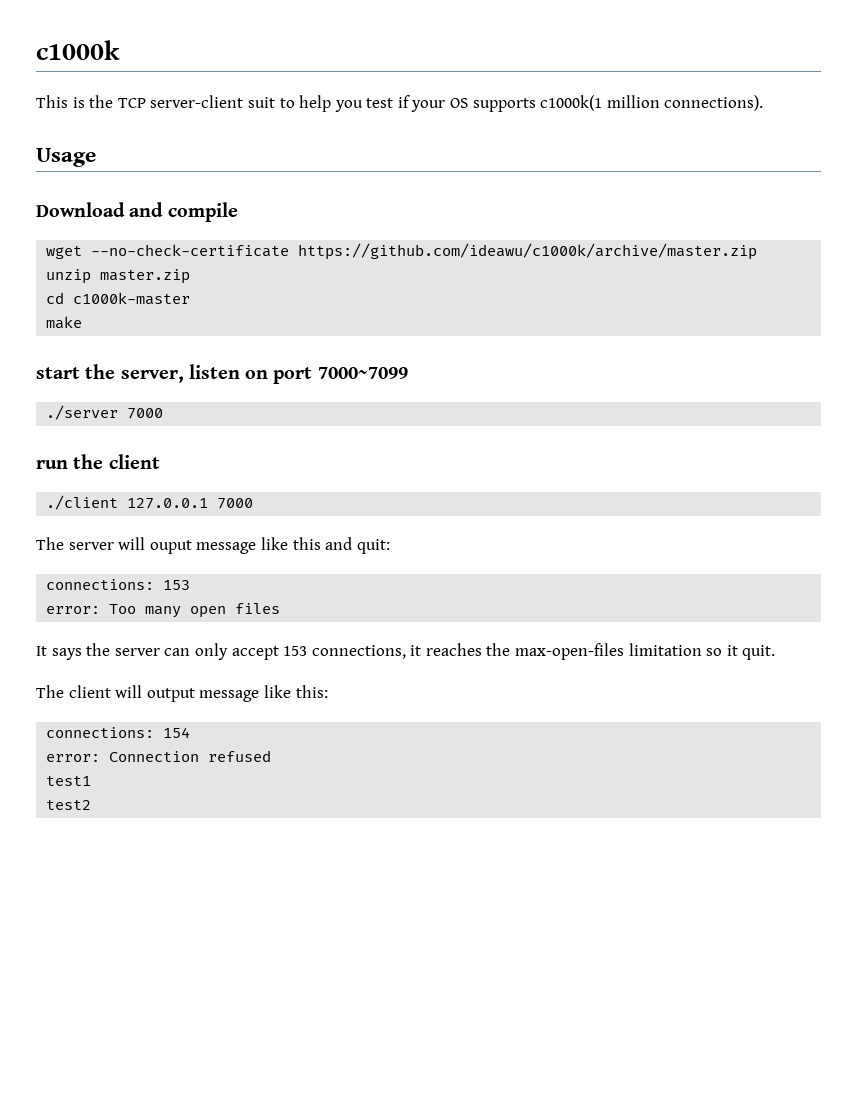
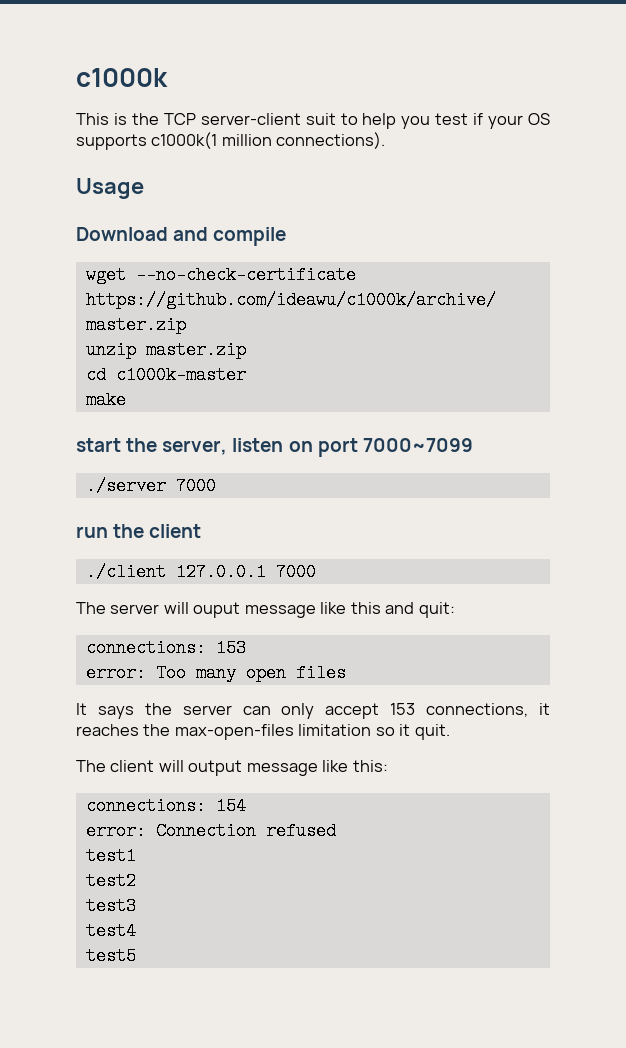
+ test3
+ test4
+ test5

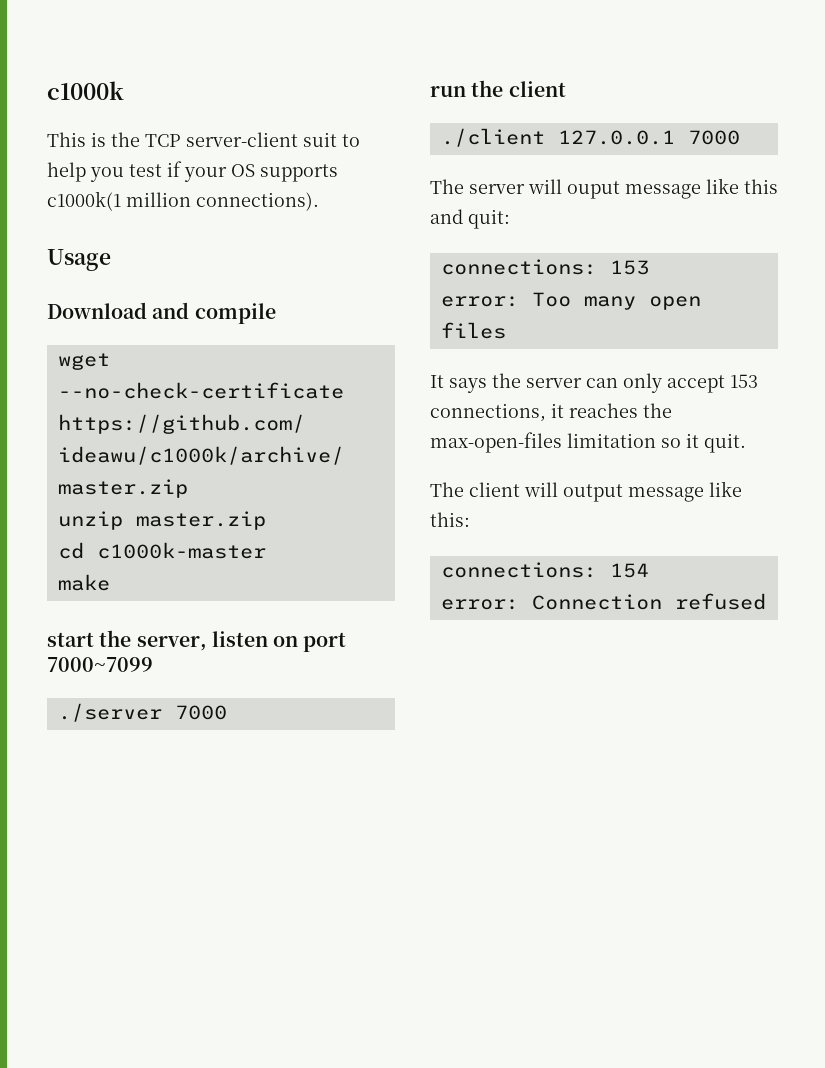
- test1
- test2
- test3
- test4
- test5

